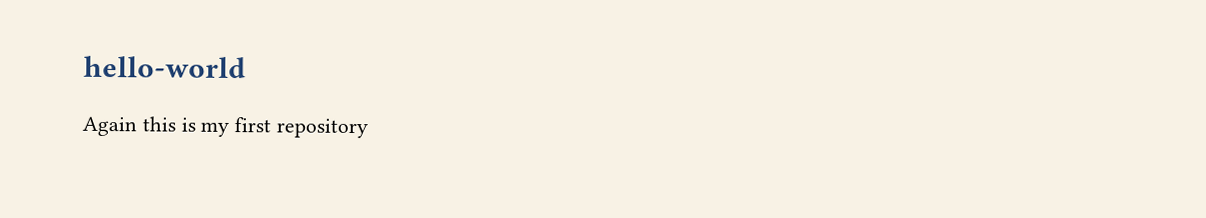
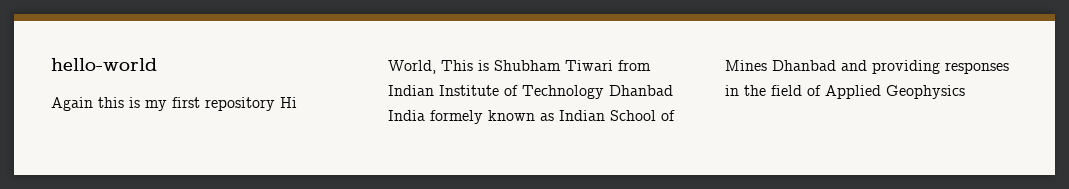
- Again this is my first repository
+ Again this is my first repository Hi World, This is Shubham Tiwari from Indian Institute of Technology Dhanbad India formely known as Indian School of Mines Dhanbad and providing responses in the field of Applied Geophysics

